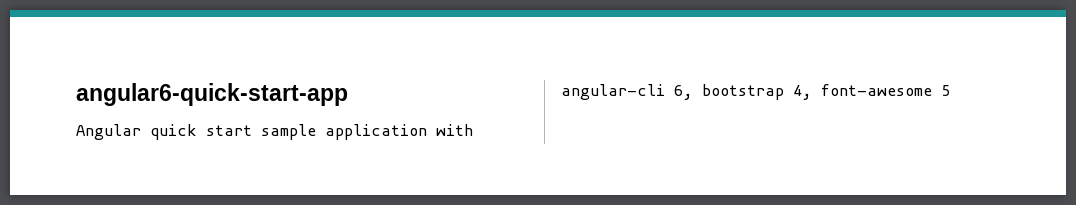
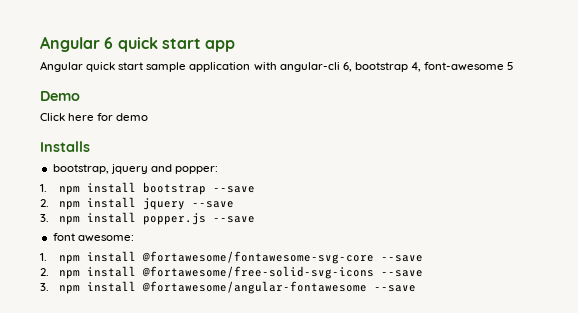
- angular6-quick-start-app
+ Angular 6 quick start app
+ Demo
+ Click here for demo
+ Installs
+ bootstrap, jquery and popper:
+ 1. npm install bootstrap --save
+ 2. npm install jquery --save
+ 3. npm install popper.js --save
+ font awesome:
+ 1. npm install @fortawesome/fontawesome-svg-core --save
+ 2. npm install @fortawesome/free-solid-svg-icons --save
+ 3. npm install @fortawesome/angular-fontawesome --save

